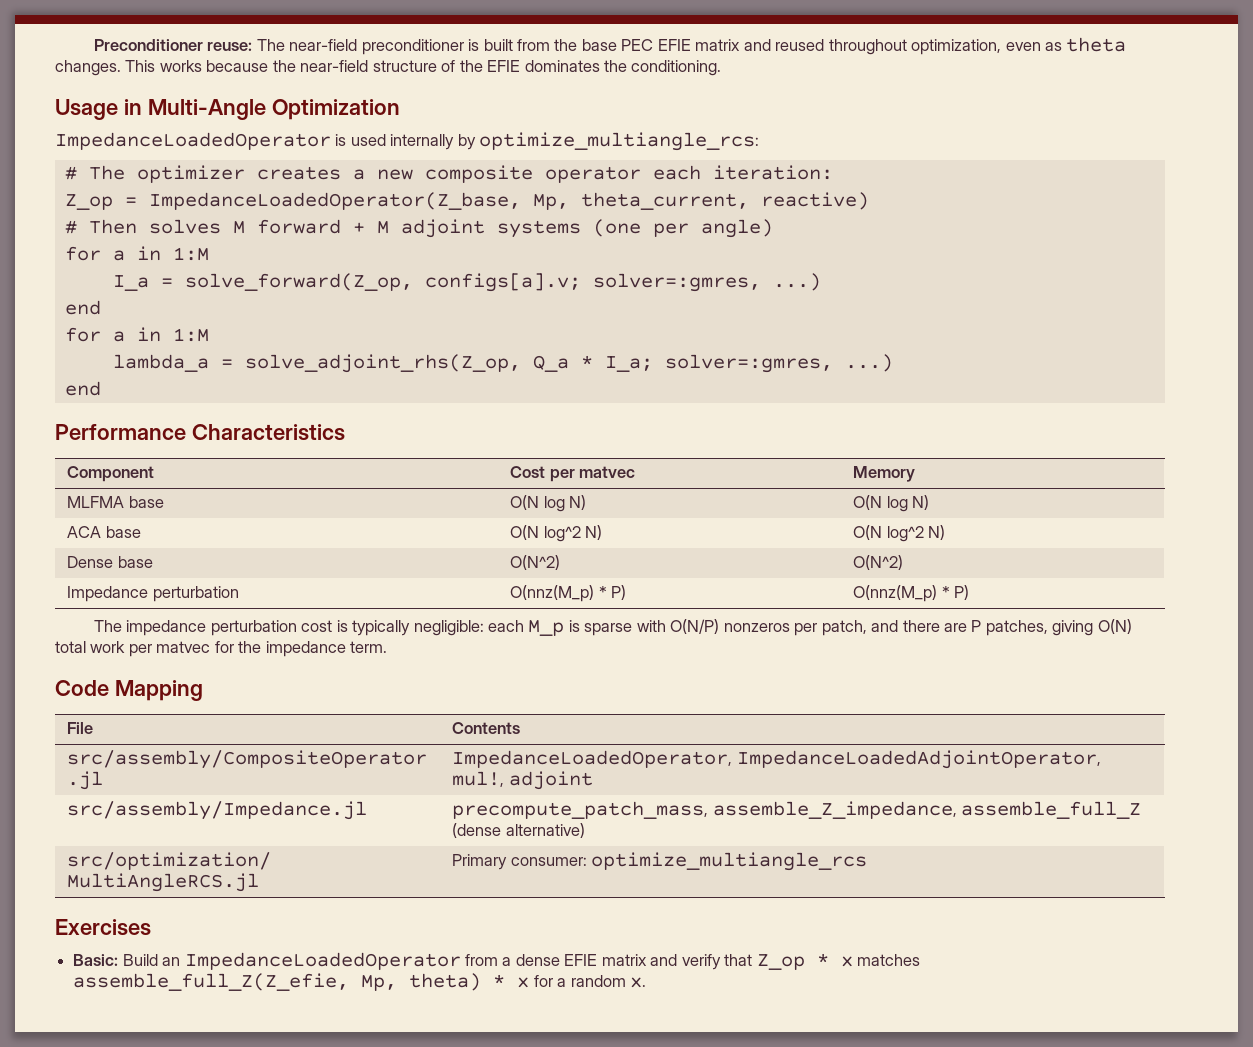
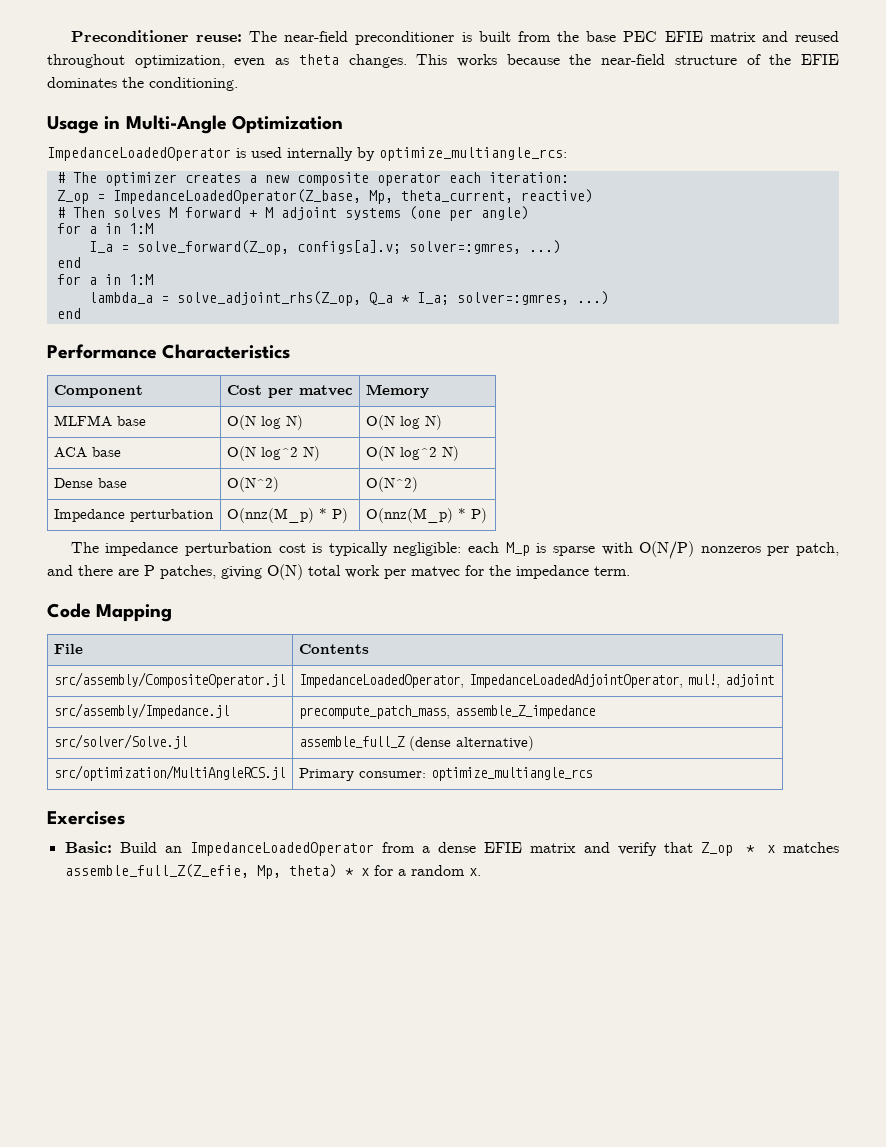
- src/assembly/Impedance.jl | precompute_patch_mass, assemble_Z_impedance, assemble_full_Z (dense alternative)
+ src/assembly/Impedance.jl | precompute_patch_mass, assemble_Z_impedance
+ src/solver/Solve.jl | assemble_full_Z (dense alternative)

